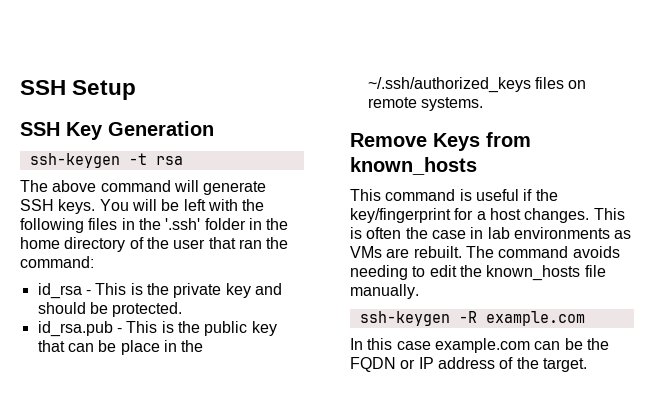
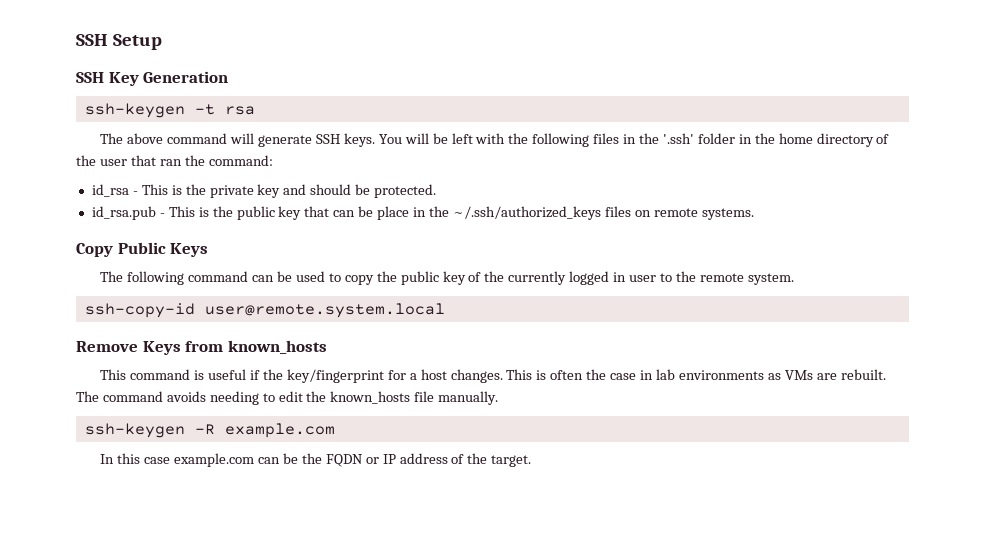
+ Copy Public Keys
+ The following command can be used to copy the public key of the currently logged in user to the remote system.
+ ssh-copy-id user@remote.system.local

